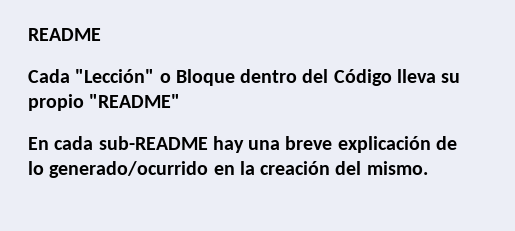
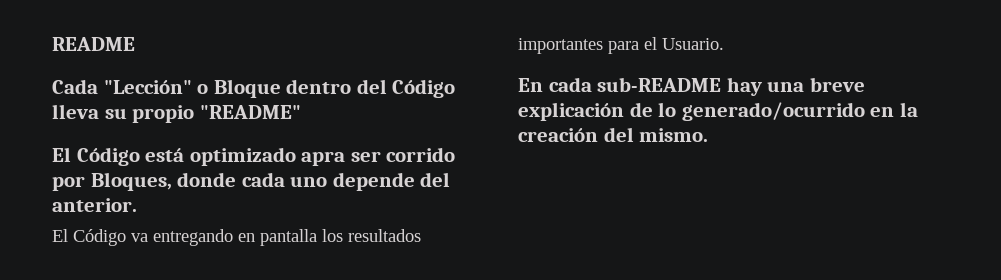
+ El Código está optimizado apra ser corrido por Bloques, donde cada uno depende del anterior.
+ El Código va entregando en pantalla los resultados importantes para el Usuario.

